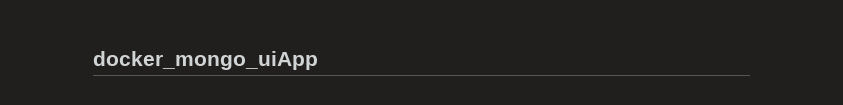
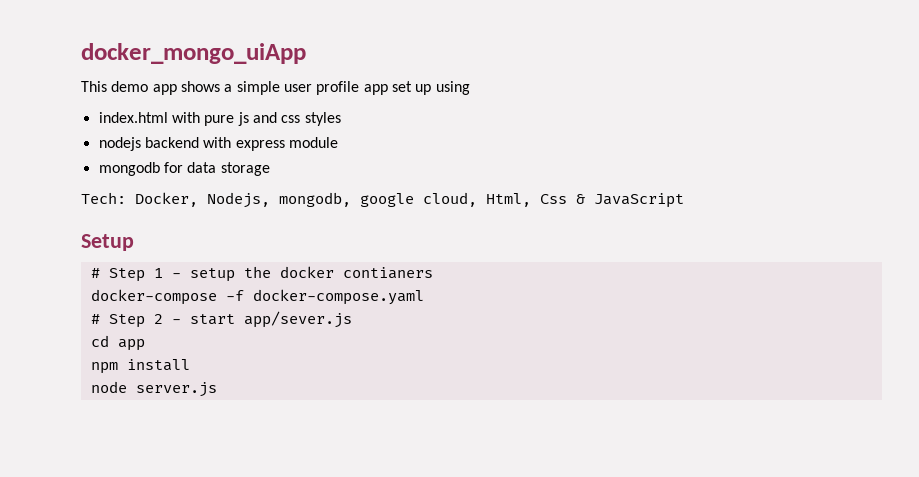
+ This demo app shows a simple user profile app set up using
+ index.html with pure js and css styles
+ nodejs backend with express module
+ mongodb for data storage
+ Tech: Docker, Nodejs, mongodb, google cloud, Html, Css & JavaScript
+ Setup
+ # Step 1 - setup the docker contianers
+ docker-compose -f docker-compose.yaml
+ # Step 2 - start app/sever.js
+ cd app
+ npm install
+ node server.js

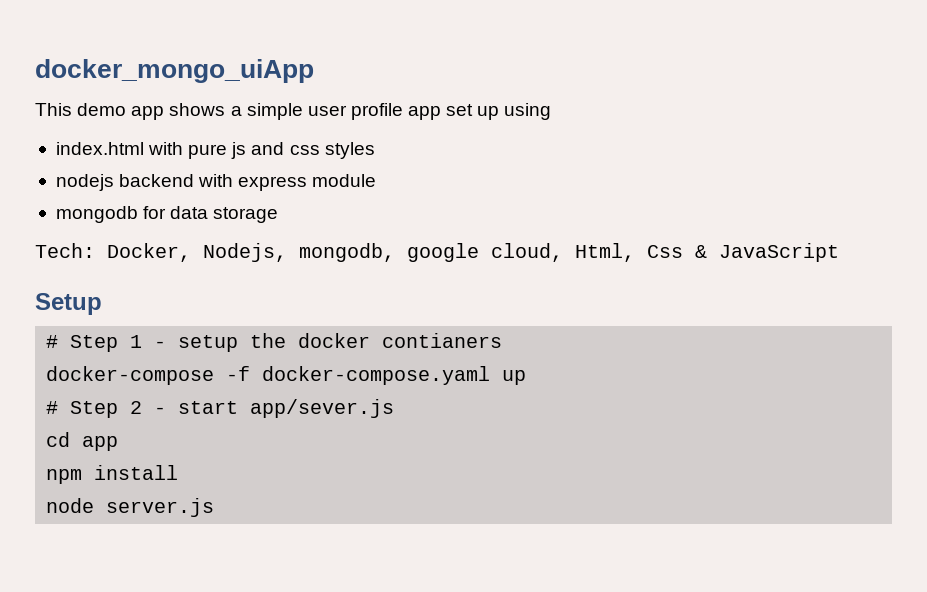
- docker-compose -f docker-compose.yaml
+ docker-compose -f docker-compose.yaml up

